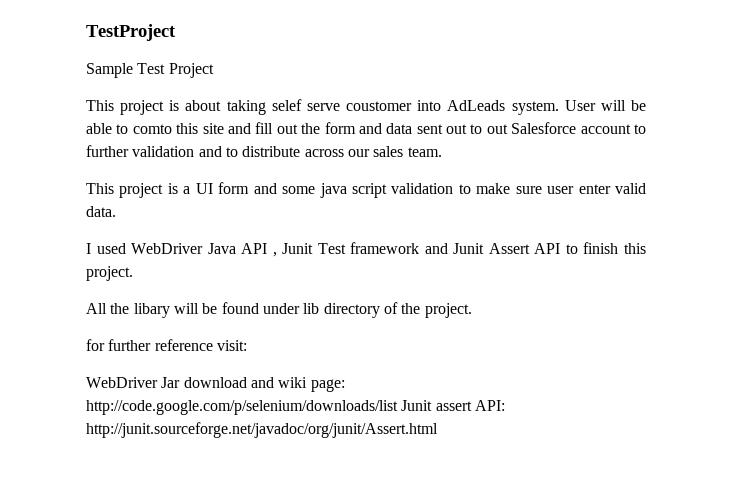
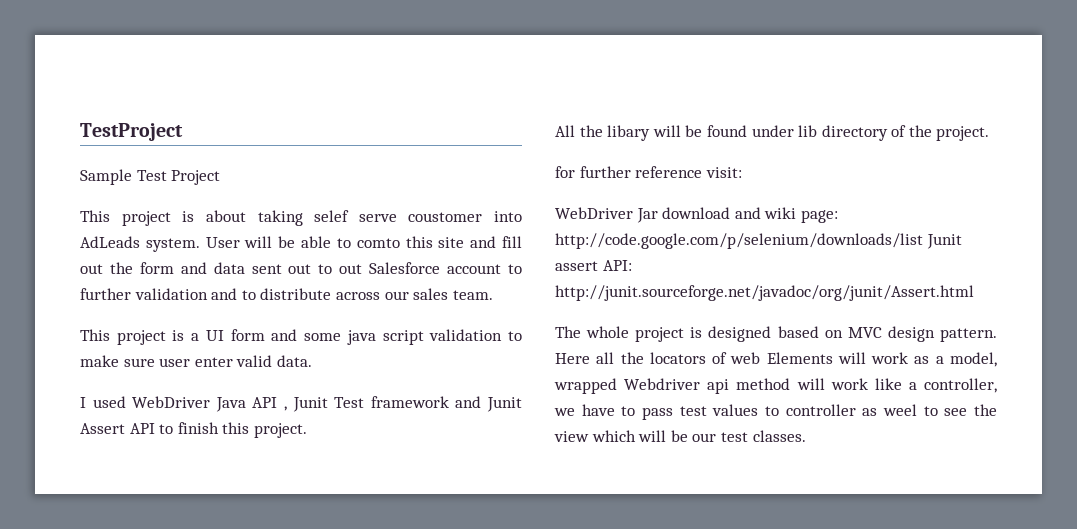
+ The whole project is designed based on MVC design pattern. Here all the locators of web Elements will work as a model, wrapped Webdriver api method will work like a controller, we have to pass test values to controller as weel to see the view which will be our test classes.

